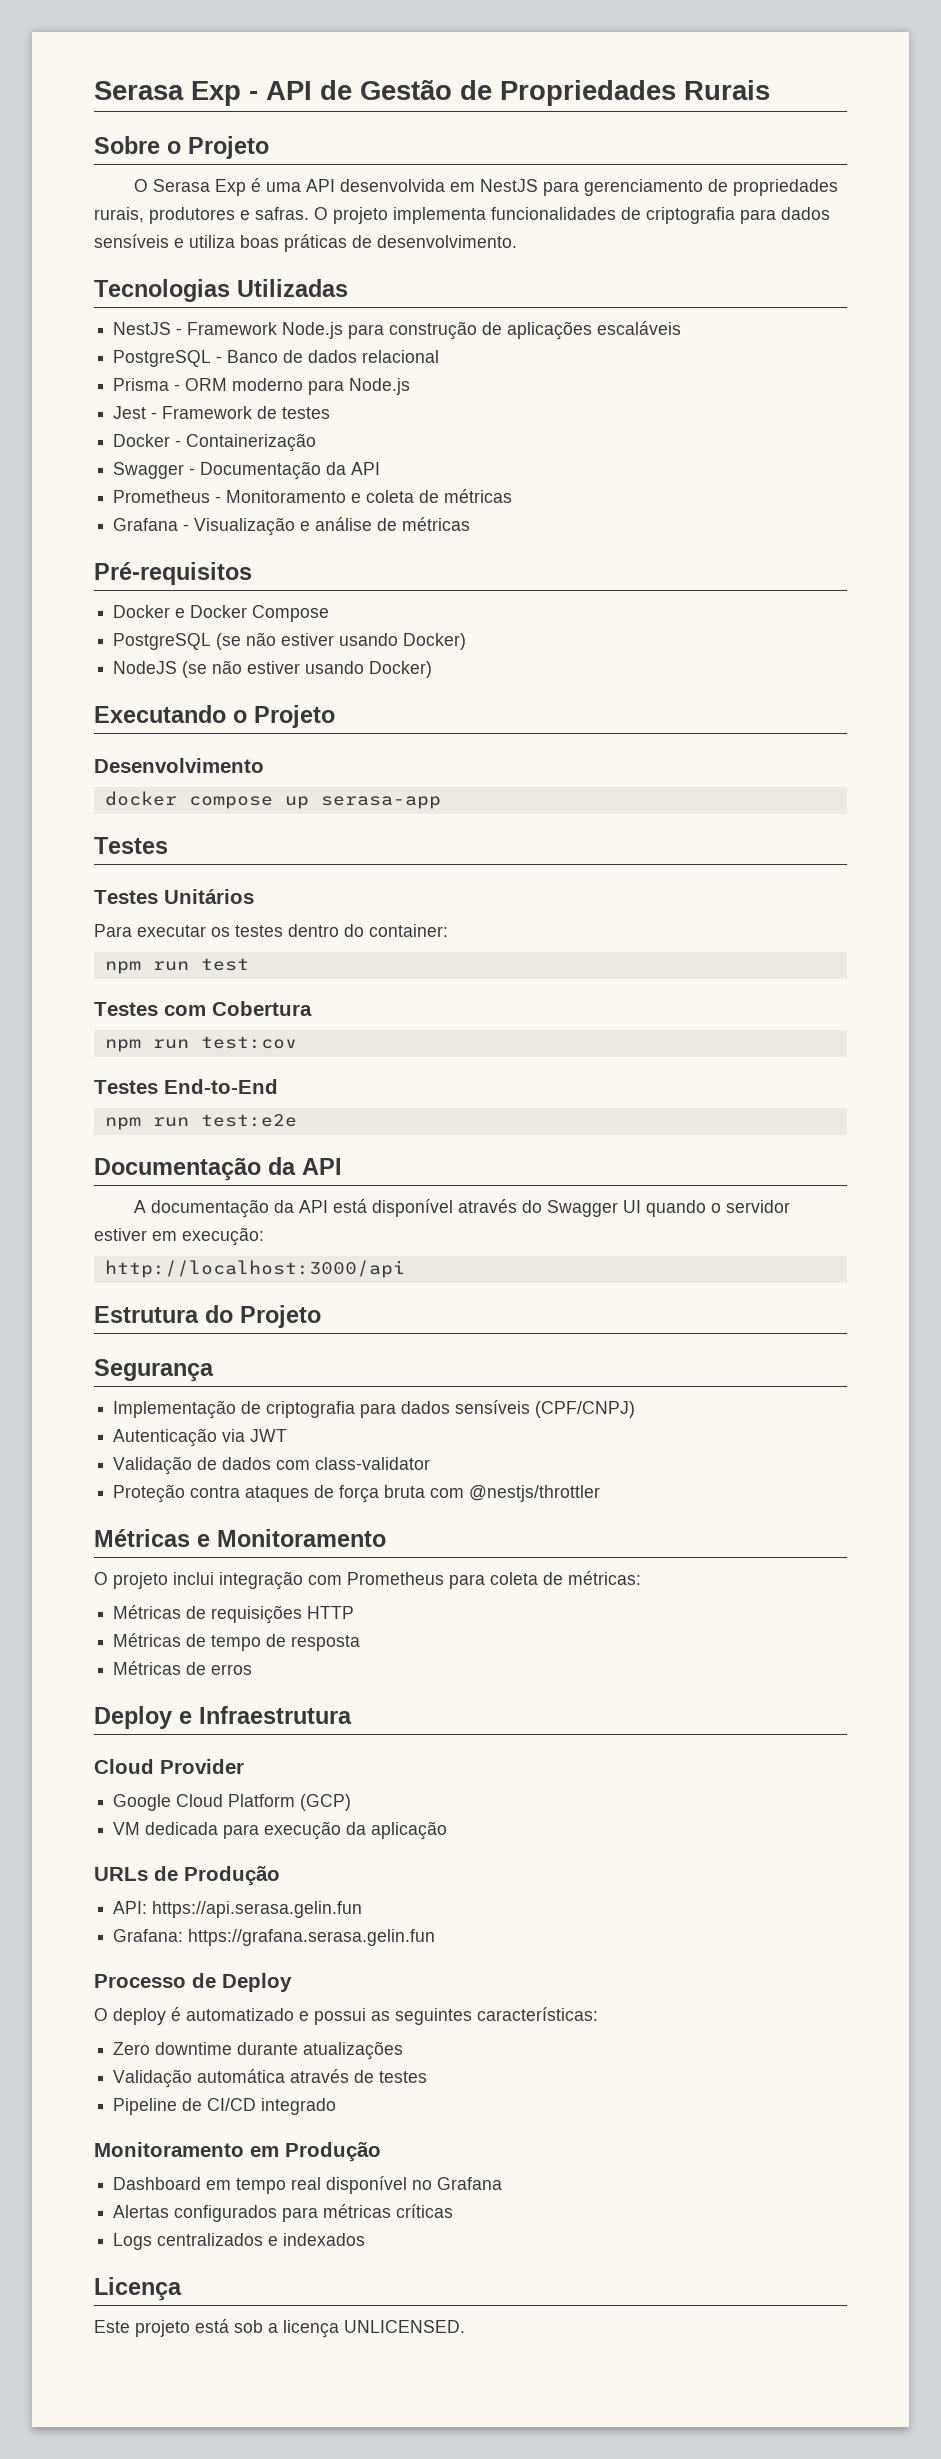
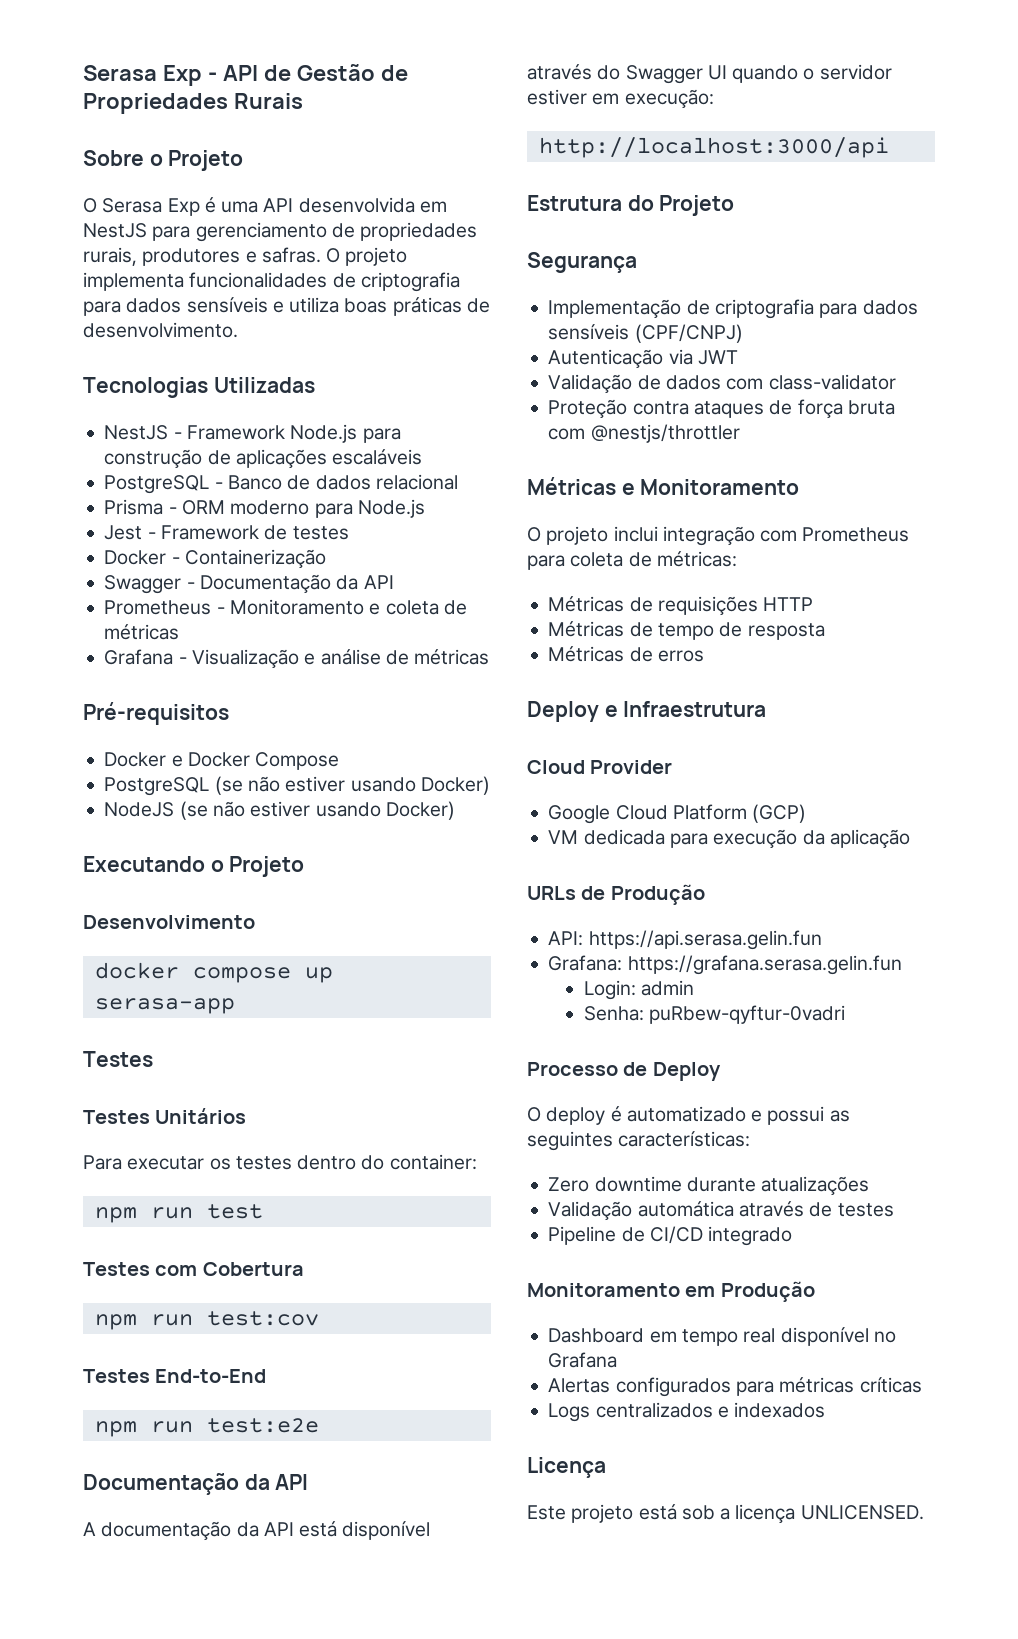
+ Login: admin
+ Senha: puRbew-qyftur-0vadri

